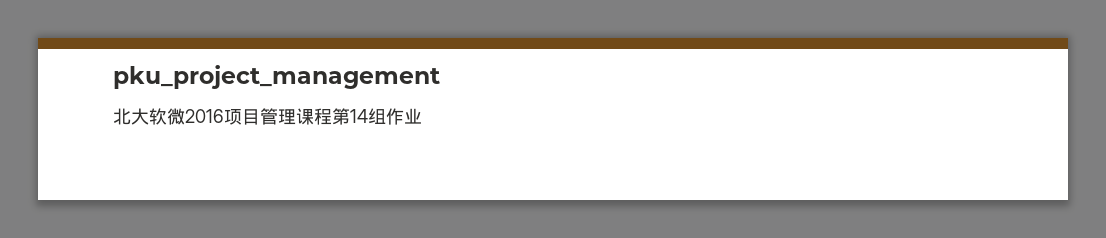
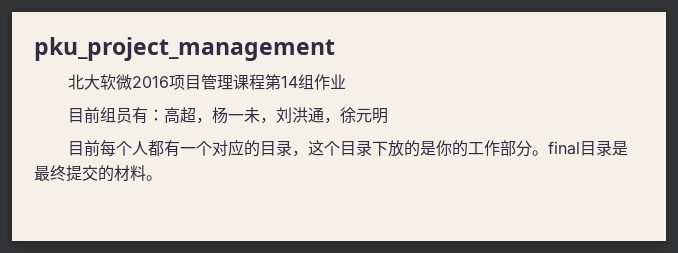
+ 目前组员有：高超，杨一未，刘洪通，徐元明
+ 目前每个人都有一个对应的目录，这个目录下放的是你的工作部分。final目录是最终提交的材料。

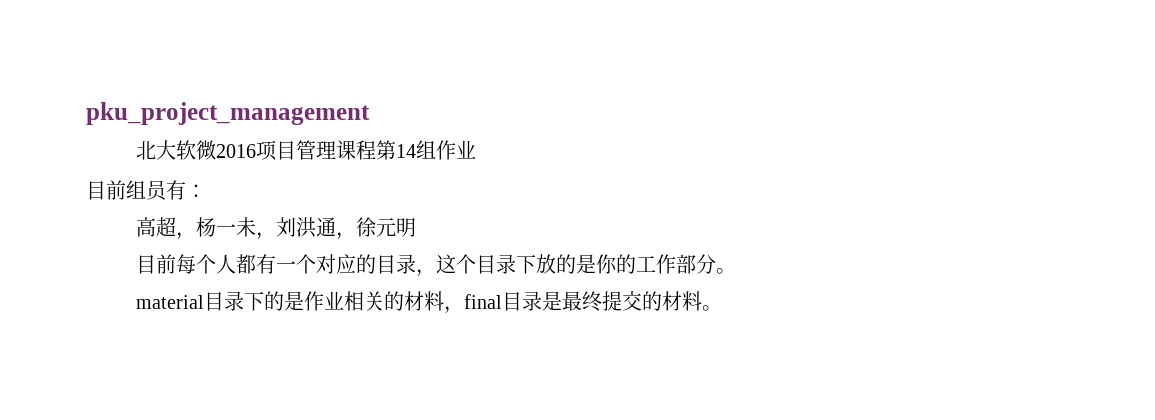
- 目前组员有：高超，杨一未，刘洪通，徐元明
+ 目前组员有：
+ 高超，杨一未，刘洪通，徐元明
- 目前每个人都有一个对应的目录，这个目录下放的是你的工作部分。final目录是最终提交的材料。
+ 目前每个人都有一个对应的目录，这个目录下放的是你的工作部分。
+ material目录下的是作业相关的材料，final目录是最终提交的材料。

